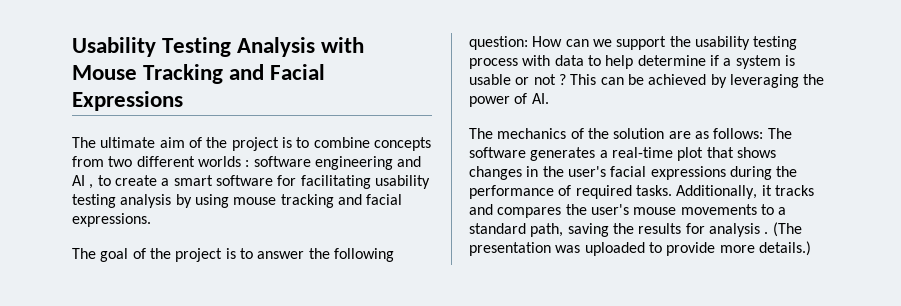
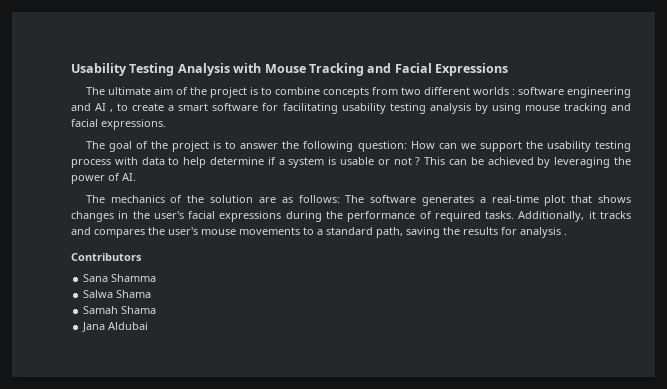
- Additionally, it tracks and compares the user's mouse movements to a standard path, saving the results for analysis . (The presentation was uploaded to provide more details.)
+ Additionally, it tracks and compares the user's mouse movements to a standard path, saving the results for analysis .
+ Contributors
+ Sana Shamma
+ Salwa Shama
+ Samah Shama
+ Jana Aldubai

